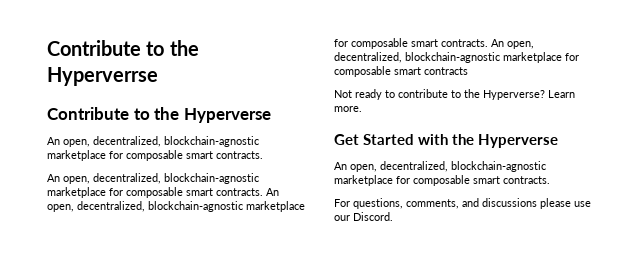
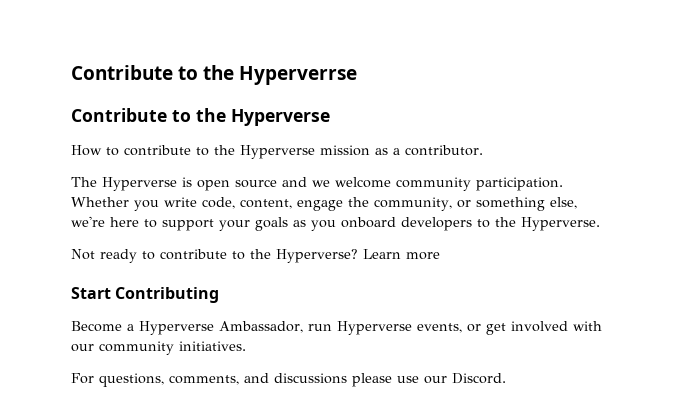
  Contribute to the Hyperverse
- An open, decentralized, blockchain-agnostic marketplace for composable smart contracts.
- An open, decentralized, blockchain-agnostic marketplace for composable smart contracts. An open, decentralized, blockchain-agnostic marketplace for composable smart contracts. An open, decentralized, blockchain-agnostic marketplace for composable smart contracts
+ How to contribute to the Hyperverse mission as a contributor.
+ The Hyperverse is open source and we welcome community participation. Whether you write code, content, engage the community, or something else, we're here to support your goals as you onboard developers to the Hyperverse.
- Learn more.
- Get Started with the Hyperverse
- An open, decentralized, blockchain-agnostic marketplace for composable smart contracts.
+ Learn more
+ Start Contributing
+ Become a Hyperverse Ambassador, run Hyperverse events, or get involved with our community initiatives.

